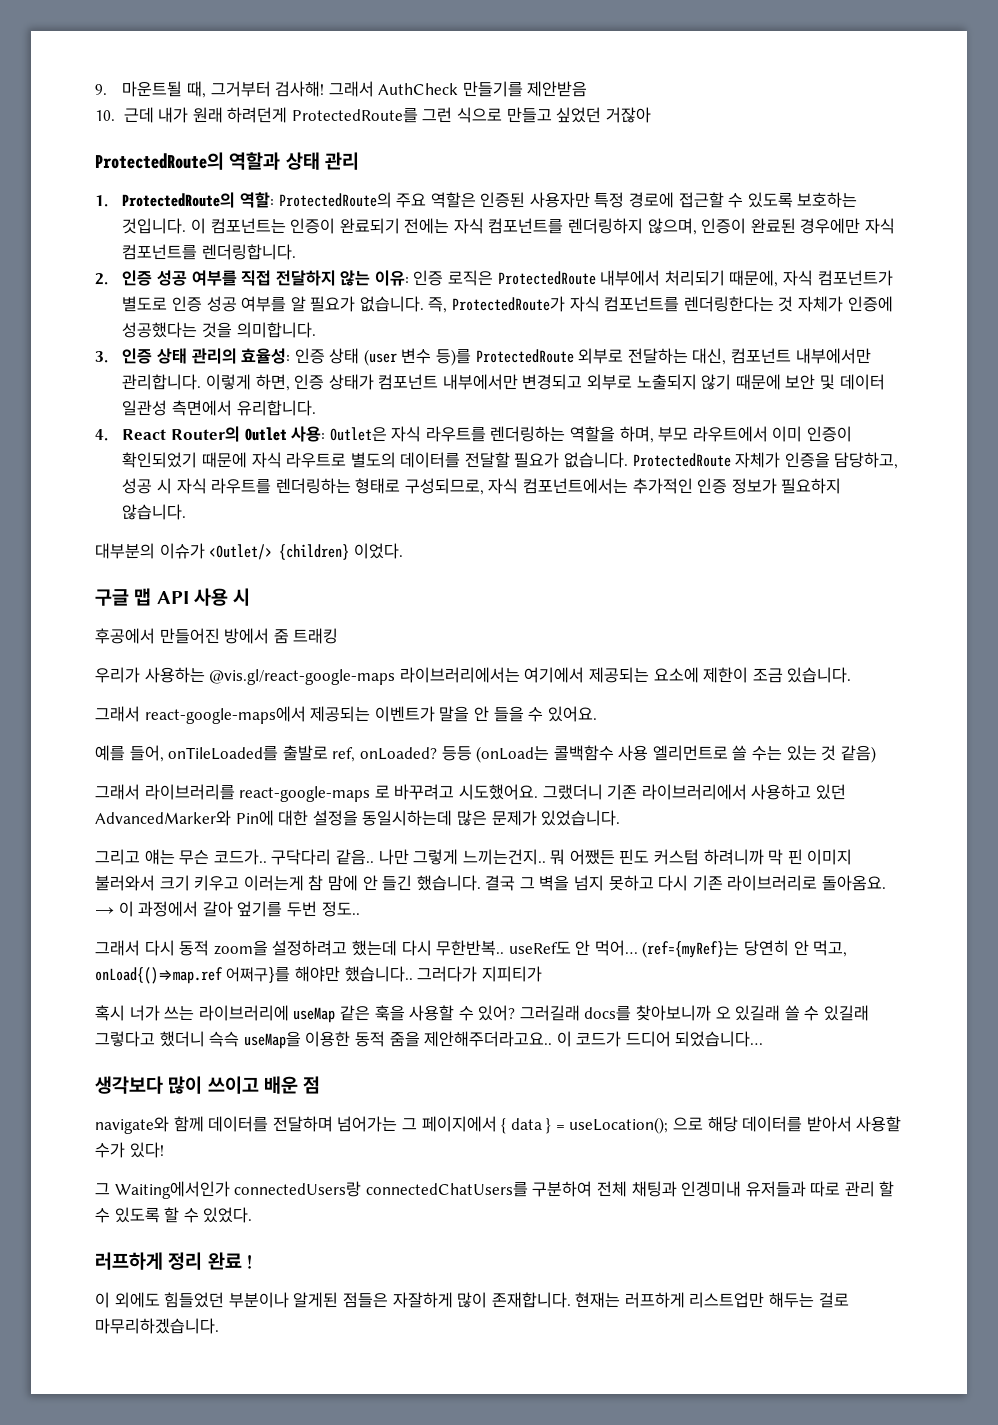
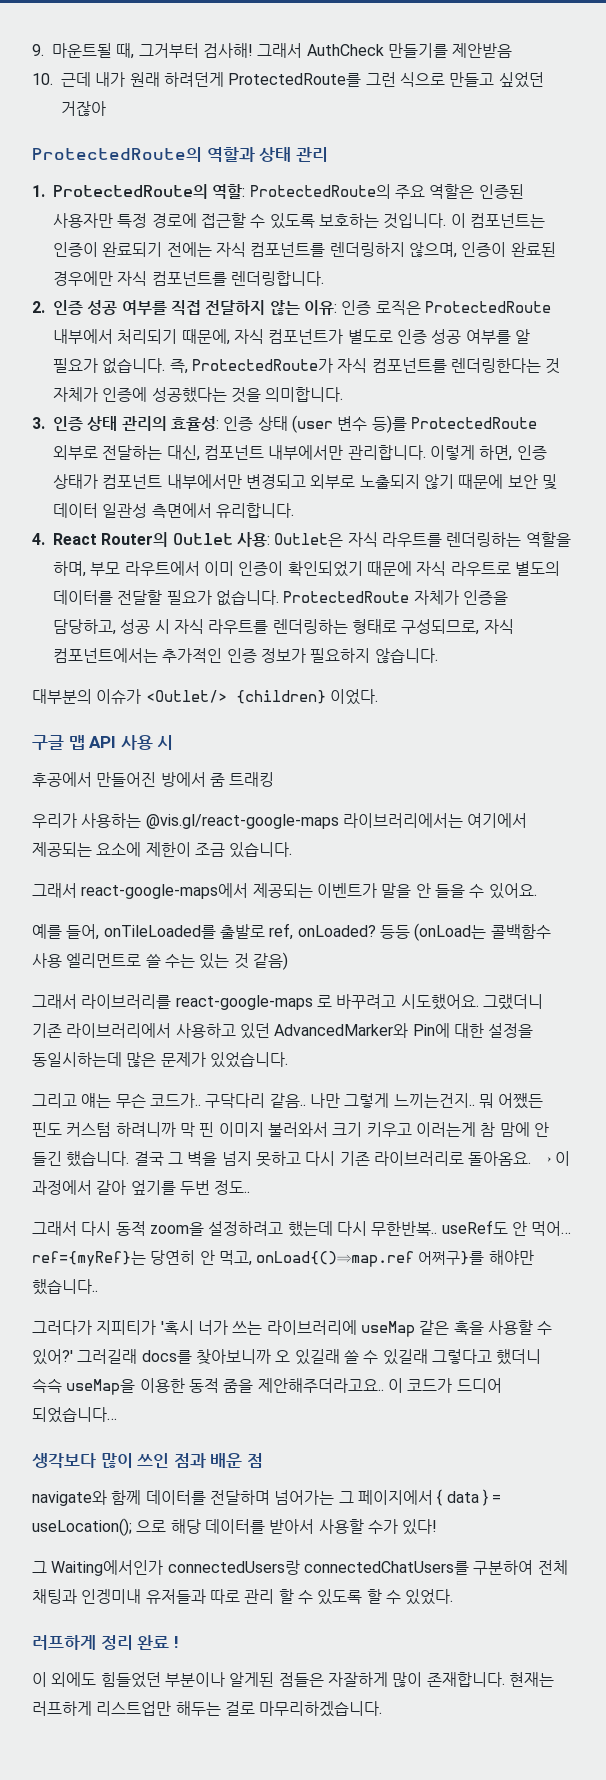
- 그래서 다시 동적 zoom을 설정하려고 했는데 다시 무한반복.. useRef도 안 먹어… (ref={myRef}는 당연히 안 먹고, onLoad{()⇒map.ref 어쩌구}를 해야만 했습니다.. 그러다가 지피티가
- 혹시 너가 쓰는 라이브러리에 useMap 같은 훅을 사용할 수 있어?
+ 그래서 다시 동적 zoom을 설정하려고 했는데 다시 무한반복.. useRef도 안 먹어… ref={myRef}는 당연히 안 먹고, onLoad{()⇒map.ref 어쩌구}를 해야만 했습니다..
+ 그러다가 지피티가 '혹시 너가 쓰는 라이브러리에 useMap 같은 훅을 사용할 수 있어?'
- 생각보다 많이 쓰이고 배운 점
+ 생각보다 많이 쓰인 점과 배운 점

